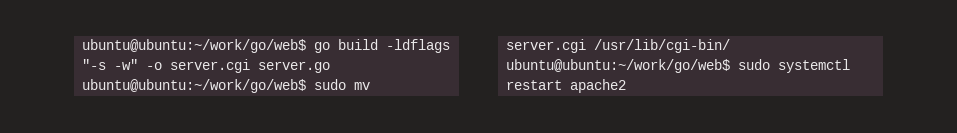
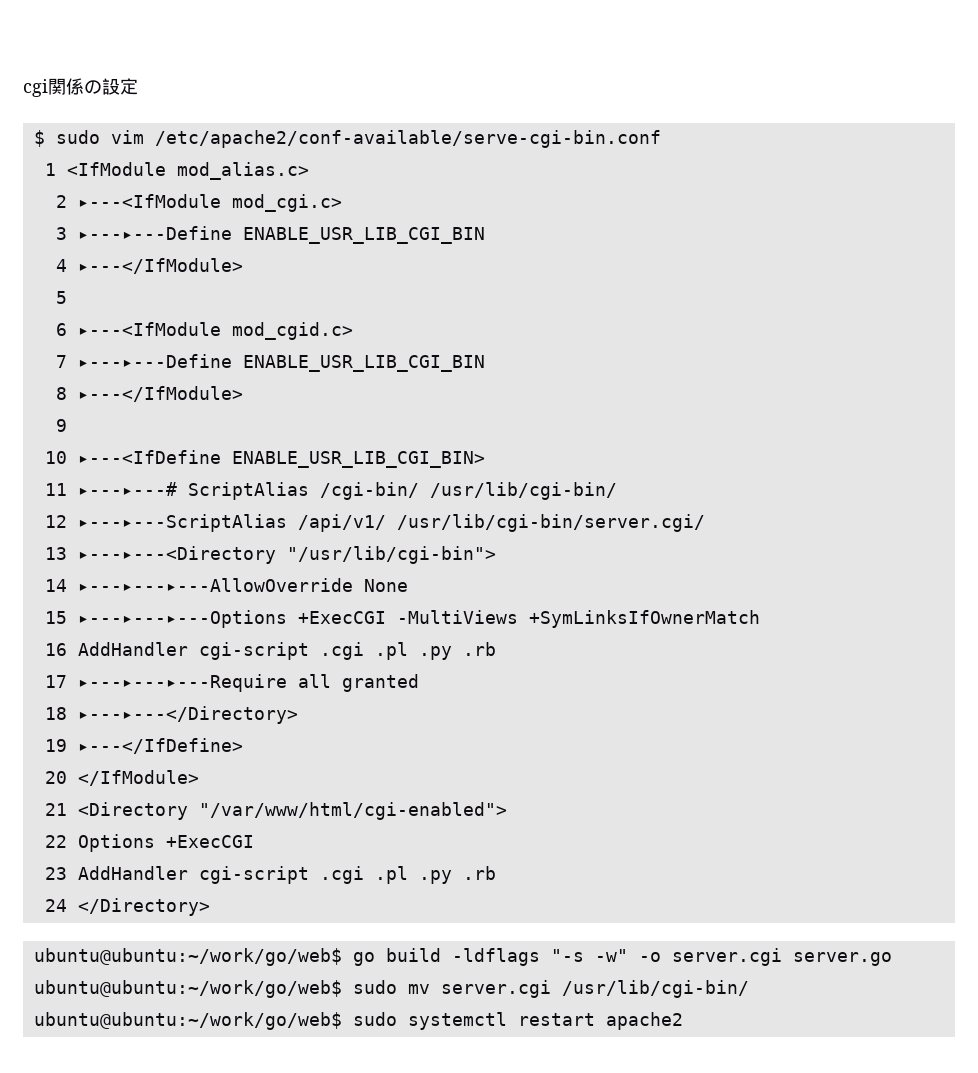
+ cgi関係の設定
+ $ sudo vim /etc/apache2/conf-available/serve-cgi-bin.conf
+ 1 <IfModule mod_alias.c>
+ 2 ▸---<IfModule mod_cgi.c>
+ 3 ▸---▸---Define ENABLE_USR_LIB_CGI_BIN
+ 4 ▸---</IfModule>
+ 5
+ 6 ▸---<IfModule mod_cgid.c>
+ 7 ▸---▸---Define ENABLE_USR_LIB_CGI_BIN
+ 8 ▸---</IfModule>
+ 9
+ 10 ▸---<IfDefine ENABLE_USR_LIB_CGI_BIN>
+ 11 ▸---▸---# ScriptAlias /cgi-bin/ /usr/lib/cgi-bin/
+ 12 ▸---▸---ScriptAlias /api/v1/ /usr/lib/cgi-bin/server.cgi/
+ 13 ▸---▸---<Directory "/usr/lib/cgi-bin">
+ 14 ▸---▸---▸---AllowOverride None
+ 15 ▸---▸---▸---Options +ExecCGI -MultiViews +SymLinksIfOwnerMatch
+ 16 AddHandler cgi-script .cgi .pl .py .rb
+ 17 ▸---▸---▸---Require all granted
+ 18 ▸---▸---</Directory>
+ 19 ▸---</IfDefine>
+ 20 </IfModule>
+ 21 <Directory "/var/www/html/cgi-enabled">
+ 22 Options +ExecCGI
+ 23 AddHandler cgi-script .cgi .pl .py .rb
+ 24 </Directory>

